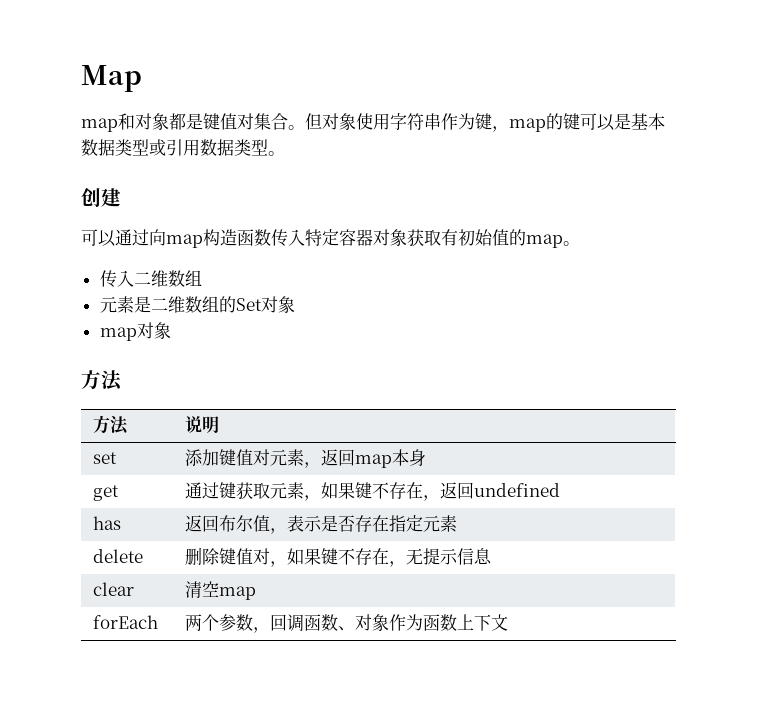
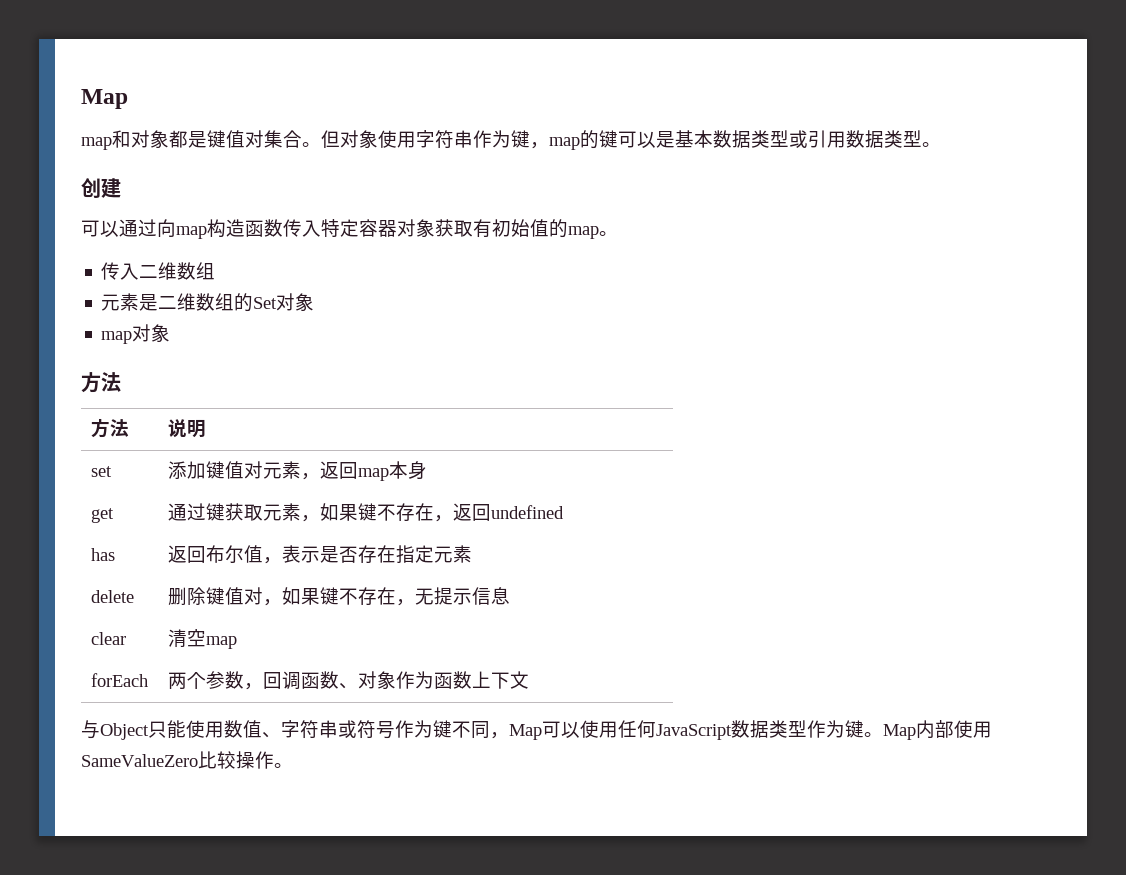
+ 与Object只能使用数值、字符串或符号作为键不同，Map可以使用任何JavaScript数据类型作为键。Map内部使用SameValueZero比较操作。

